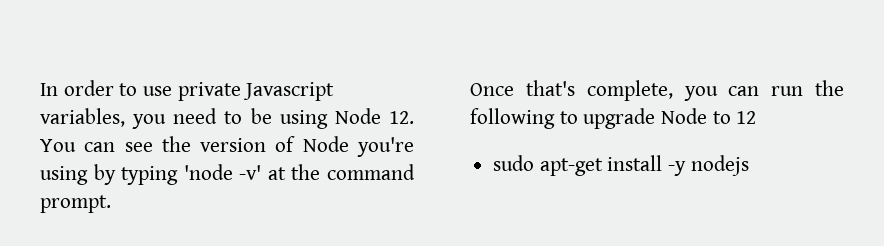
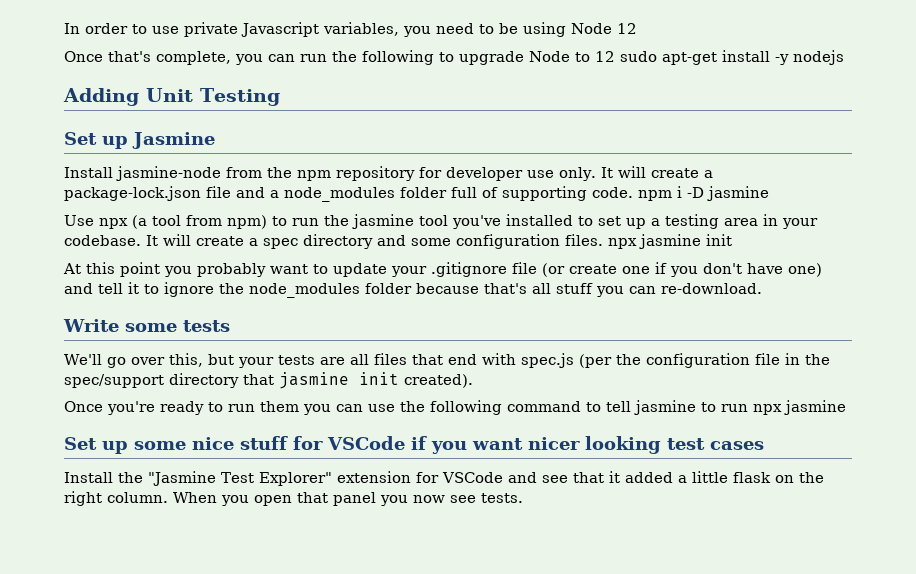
- In order to use private Javascript variables, you need to be using Node 12. You can see the version of Node you're using by typing 'node -v' at the command prompt.
+ In order to use private Javascript variables, you need to be using Node 12
- Once that's complete, you can run the following to upgrade Node to 12
- sudo apt-get install -y nodejs
+ Once that's complete, you can run the following to upgrade Node to 12 sudo apt-get install -y nodejs
+ Adding Unit Testing
+ Set up Jasmine
+ Install jasmine-node from the npm repository for developer use only. It will create a package-lock.json file and a node_modules folder full of supporting code. npm i -D jasmine
+ Use npx (a tool from npm) to run the jasmine tool you've installed to set up a testing area in your codebase. It will create a spec directory and some configuration files. npx jasmine init
+ At this point you probably want to update your .gitignore file (or create one if you don't have one) and tell it to ignore the node_modules folder because that's all stuff you can re-download.
+ Write some tests
+ We'll go over this, but your tests are all files that end with spec.js (per the configuration file in the spec/support directory that jasmine init created).
+ Once you're ready to run them you can use the following command to tell jasmine to run npx jasmine
+ Set up some nice stuff for VSCode if you want nicer looking test cases
+ Install the "Jasmine Test Explorer" extension for VSCode and see that it added a little flask on the right column. When you open that panel you now see tests.

